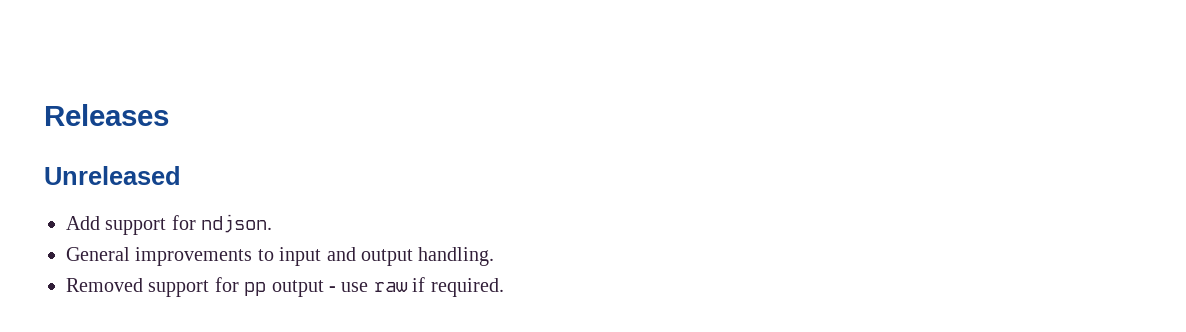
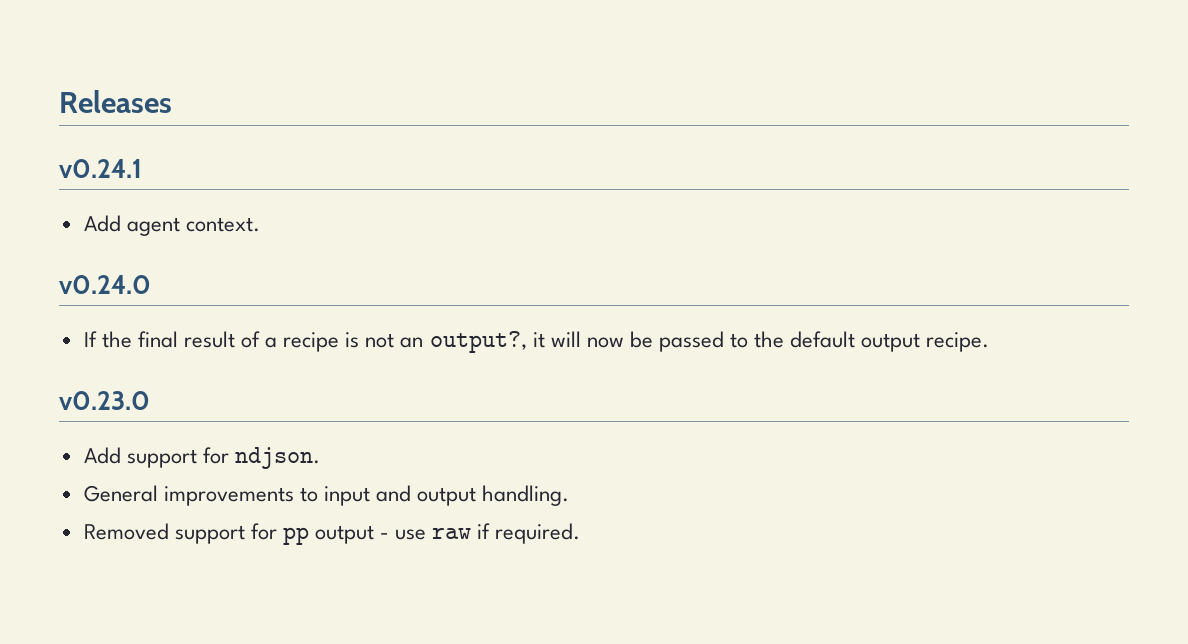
- Unreleased
+ v0.24.1
+ Add agent context.
+ v0.24.0
+ If the final result of a recipe is not an output?, it will now be passed to the default output recipe.
+ v0.23.0

